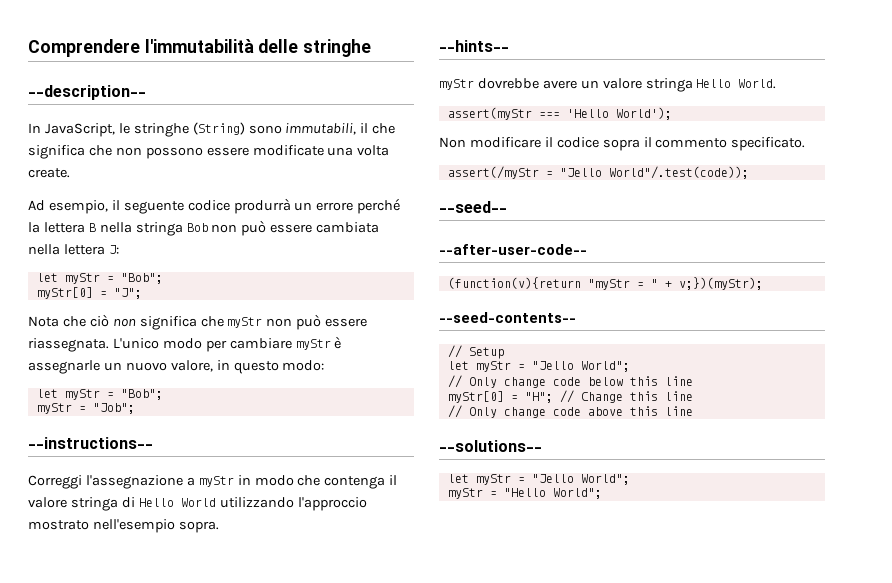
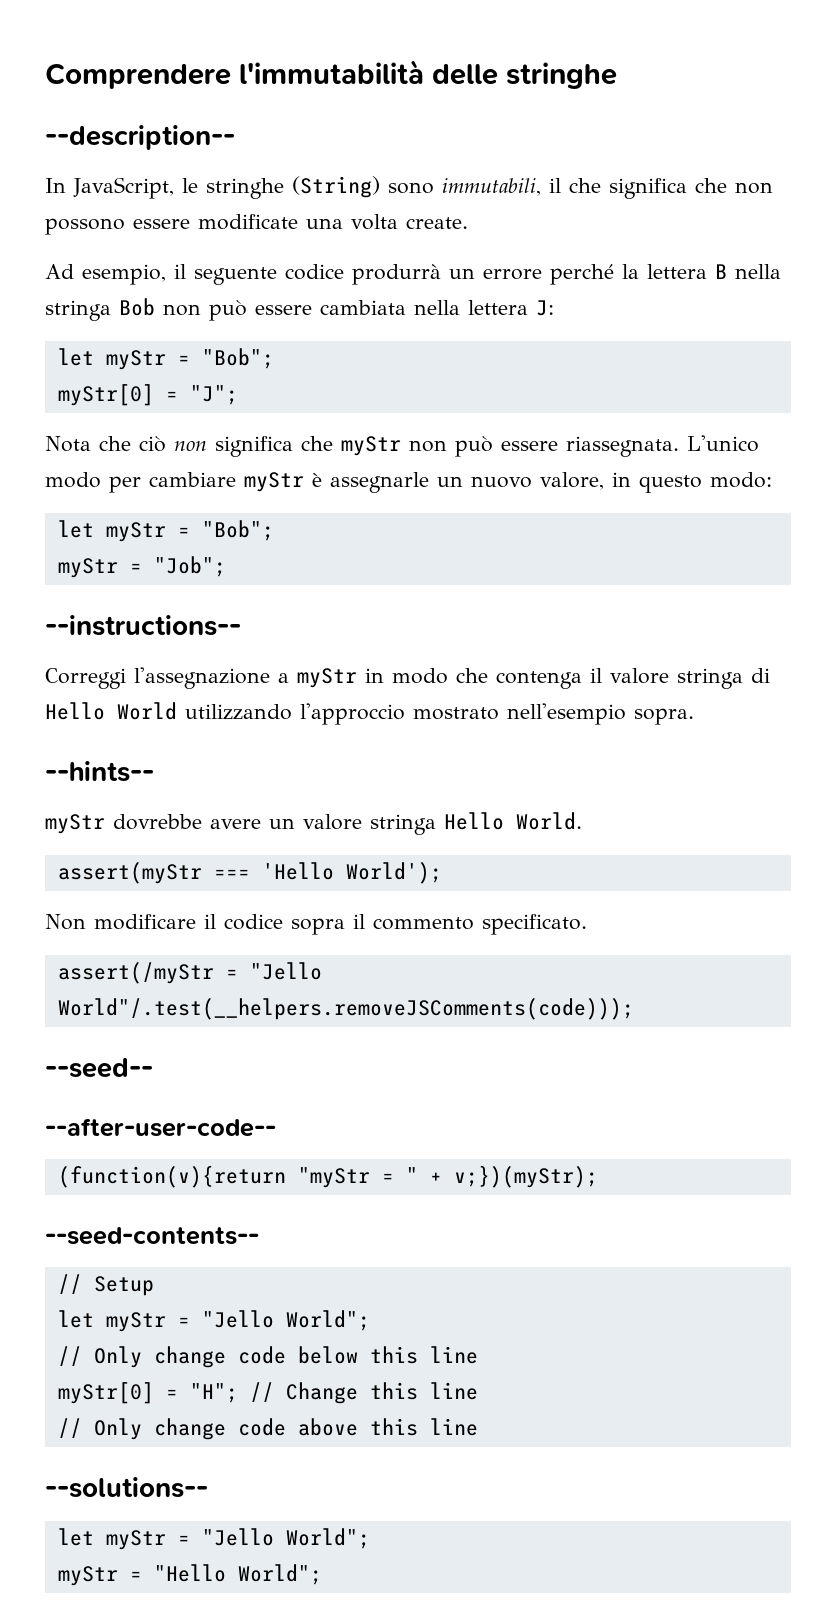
- assert(/myStr = "Jello World"/.test(code));
+ assert(/myStr = "Jello World"/.test(__helpers.removeJSComments(code)));

